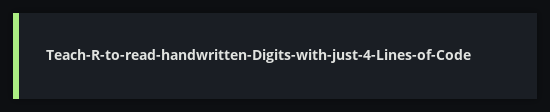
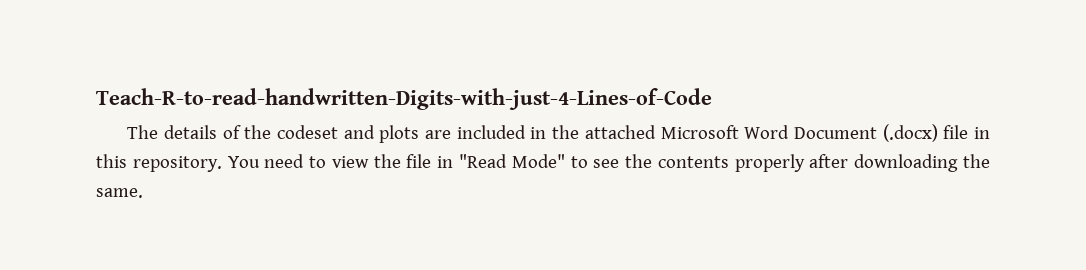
+ The details of the codeset and plots are included in the attached Microsoft Word Document (.docx) file in this repository. You need to view the file in "Read Mode" to see the contents properly after downloading the same.

